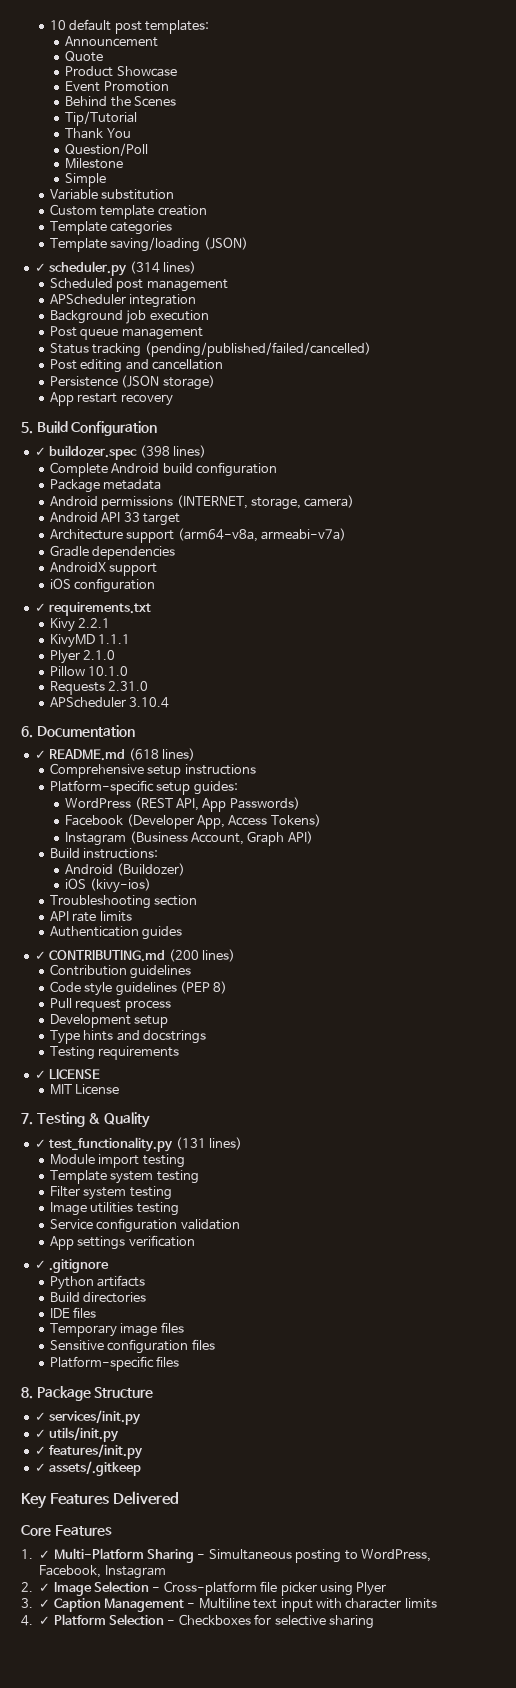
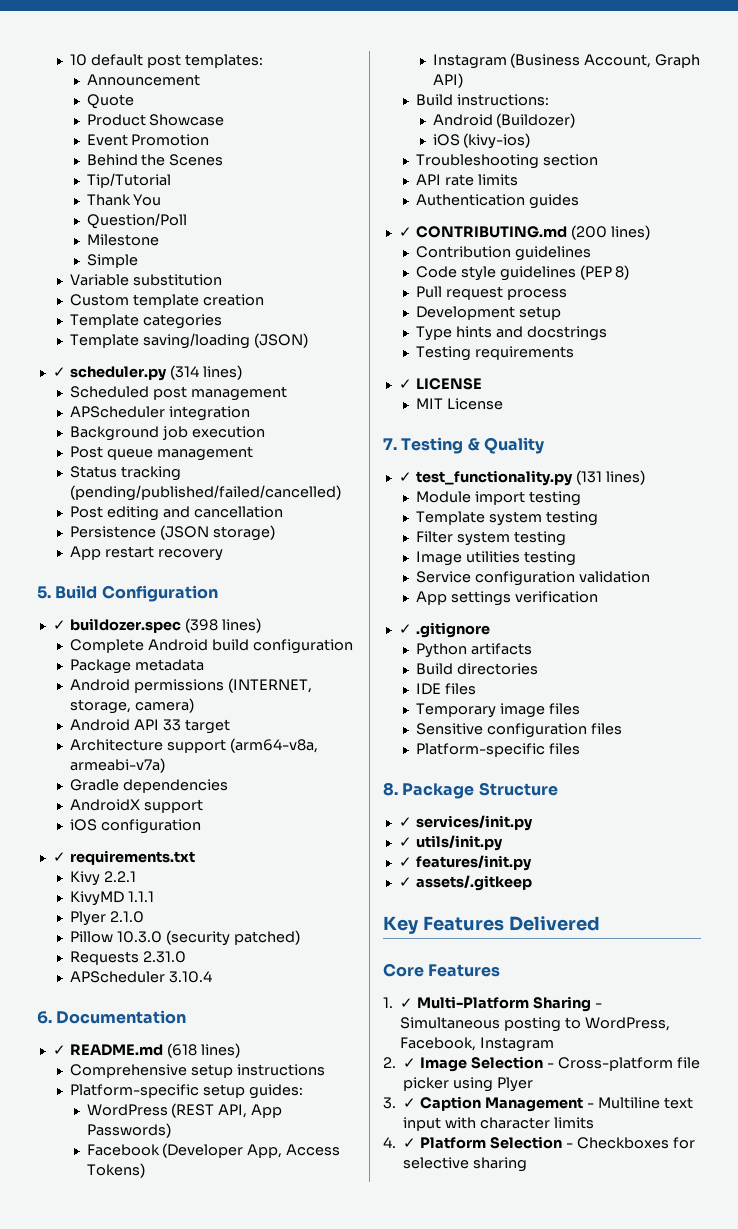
- Pillow 10.1.0
+ Pillow 10.3.0 (security patched)

